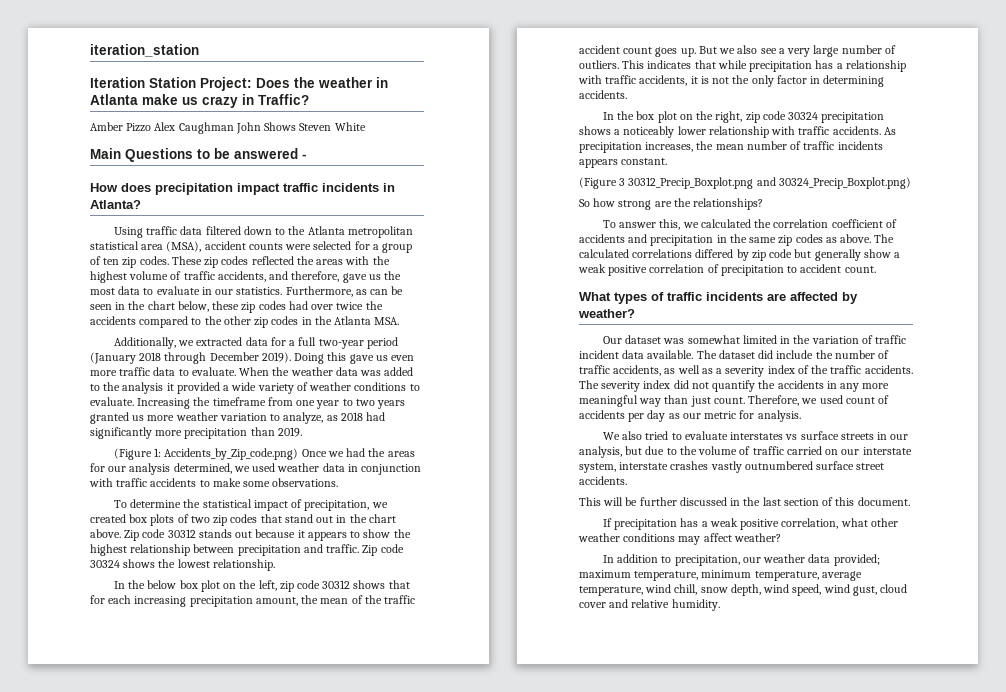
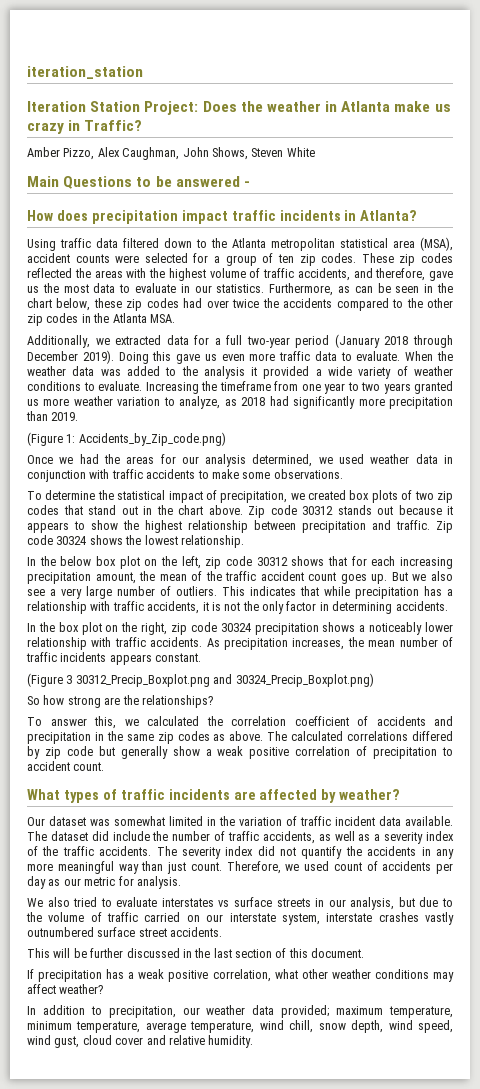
- Amber Pizzo Alex Caughman John Shows Steven White
+ Amber Pizzo, Alex Caughman, John Shows, Steven White
- (Figure 1: Accidents_by_Zip_code.png) Once we had the areas for our analysis determined, we used weather data in conjunction with traffic accidents to make some observations.
+ (Figure 1: Accidents_by_Zip_code.png)
+ Once we had the areas for our analysis determined, we used weather data in conjunction with traffic accidents to make some observations.

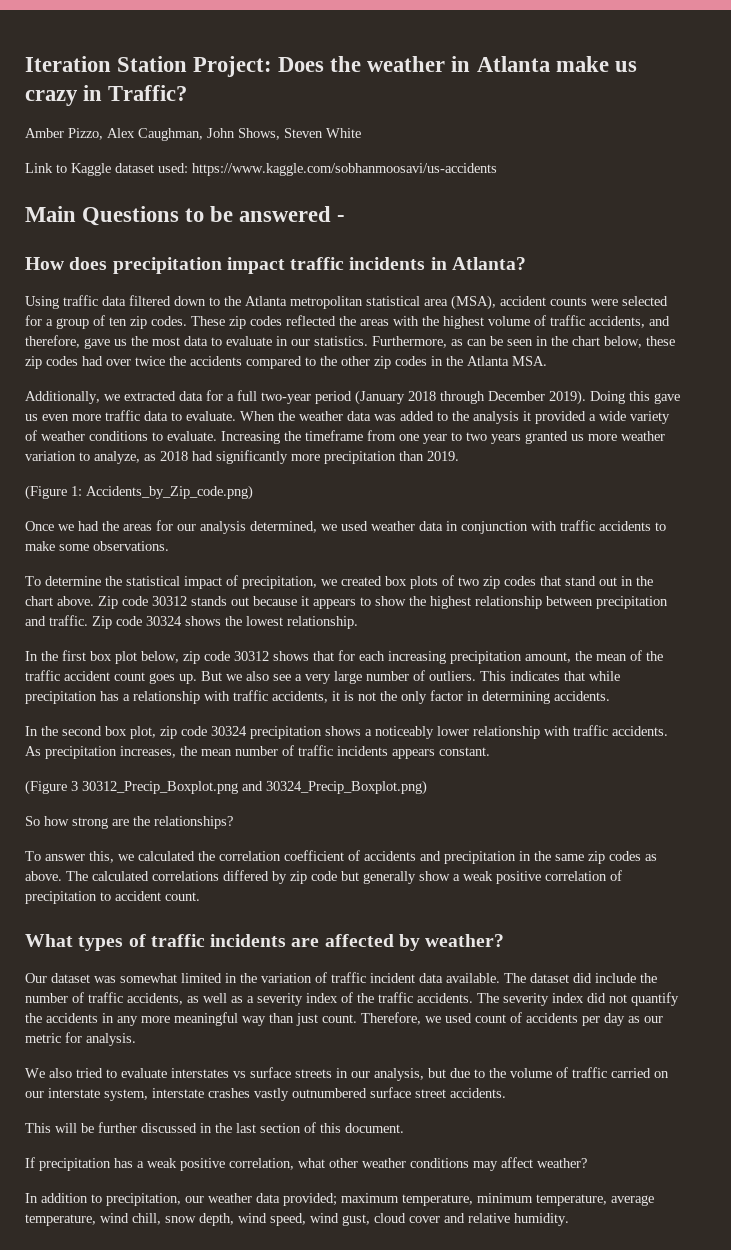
- iteration_station
+ Link to Kaggle dataset used: https://www.kaggle.com/sobhanmoosavi/us-accidents
- In the below box plot on the left, zip code 30312 shows that for each increasing precipitation amount, the mean of the traffic accident count goes up.
+ In the first box plot below, zip code 30312 shows that for each increasing precipitation amount, the mean of the traffic accident count goes up.
- In the box plot on the right, zip code 30324 precipitation shows a noticeably lower relationship with traffic accidents.
+ In the second box plot, zip code 30324 precipitation shows a noticeably lower relationship with traffic accidents.

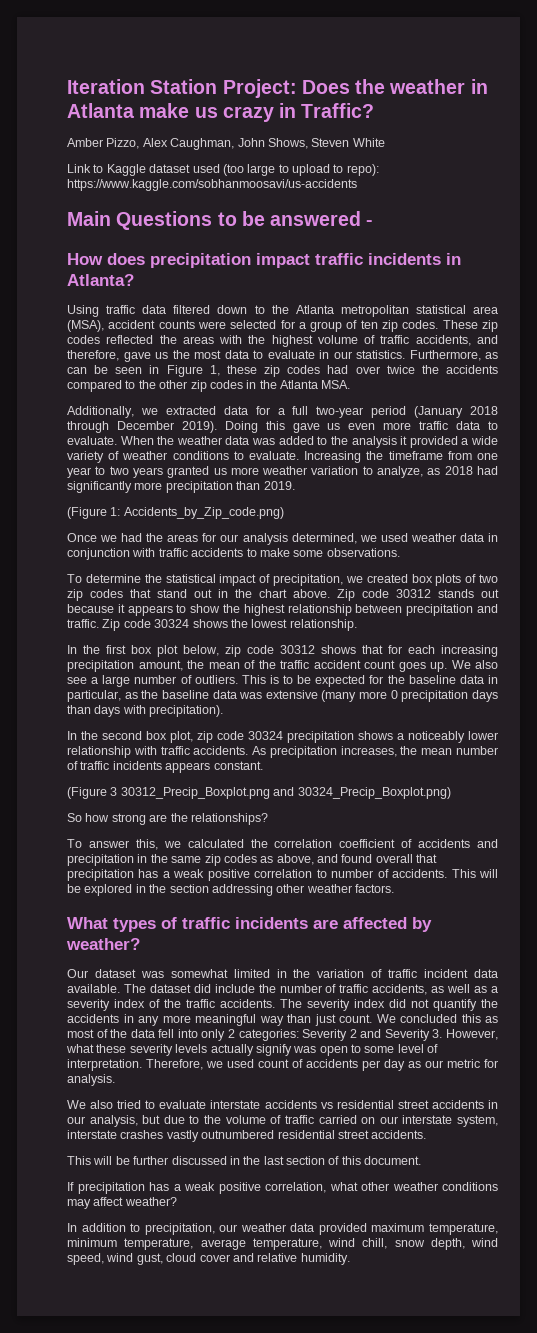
- Link to Kaggle dataset used: https://www.kaggle.com/sobhanmoosavi/us-accidents
+ Link to Kaggle dataset used (too large to upload to repo): https://www.kaggle.com/sobhanmoosavi/us-accidents
- Furthermore, as can be seen in the chart below, these zip codes had over twice the accidents compared to the other zip codes in the Atlanta MSA.
+ Furthermore, as can be seen in Figure 1, these zip codes had over twice the accidents compared to the other zip codes in the Atlanta MSA.
- But we also see a very large number of outliers.
+ We also see a large number of outliers.
- This indicates that while precipitation has a relationship with traffic accidents, it is not the only factor in determining accidents.
+ This is to be expected for the baseline data in particular, as the baseline data was extensive (many more 0 precipitation days than days with precipitation).
- To answer this, we calculated the correlation coefficient of accidents and precipitation in the same zip codes as above. The calculated correlations differed by zip code but generally show a weak positive correlation of precipitation to accident count.
+ To answer this, we calculated the correlation coefficient of accidents and precipitation in the same zip codes as above, and found overall that precipitation has a weak positive correlation to number of accidents. This will be explored in the section addressing other weather factors.
+ We concluded this as most of the data fell into only 2 categories: Severity 2 and Severity 3. However, what these severity levels actually signify was open to some level of interpretation.
- We also tried to evaluate interstates vs surface streets in our analysis, but due to the volume of traffic carried on our interstate system, interstate crashes vastly outnumbered surface street accidents.
+ We also tried to evaluate interstate accidents vs residential street accidents in our analysis, but due to the volume of traffic carried on our interstate system, interstate crashes vastly outnumbered residential street accidents.
- In addition to precipitation, our weather data provided; maximum temperature, minimum temperature, average temperature, wind chill, snow depth, wind speed, wind gust, cloud cover and relative humidity.
+ In addition to precipitation, our weather data provided maximum temperature, minimum temperature, average temperature, wind chill, snow depth, wind speed, wind gust, cloud cover and relative humidity.

